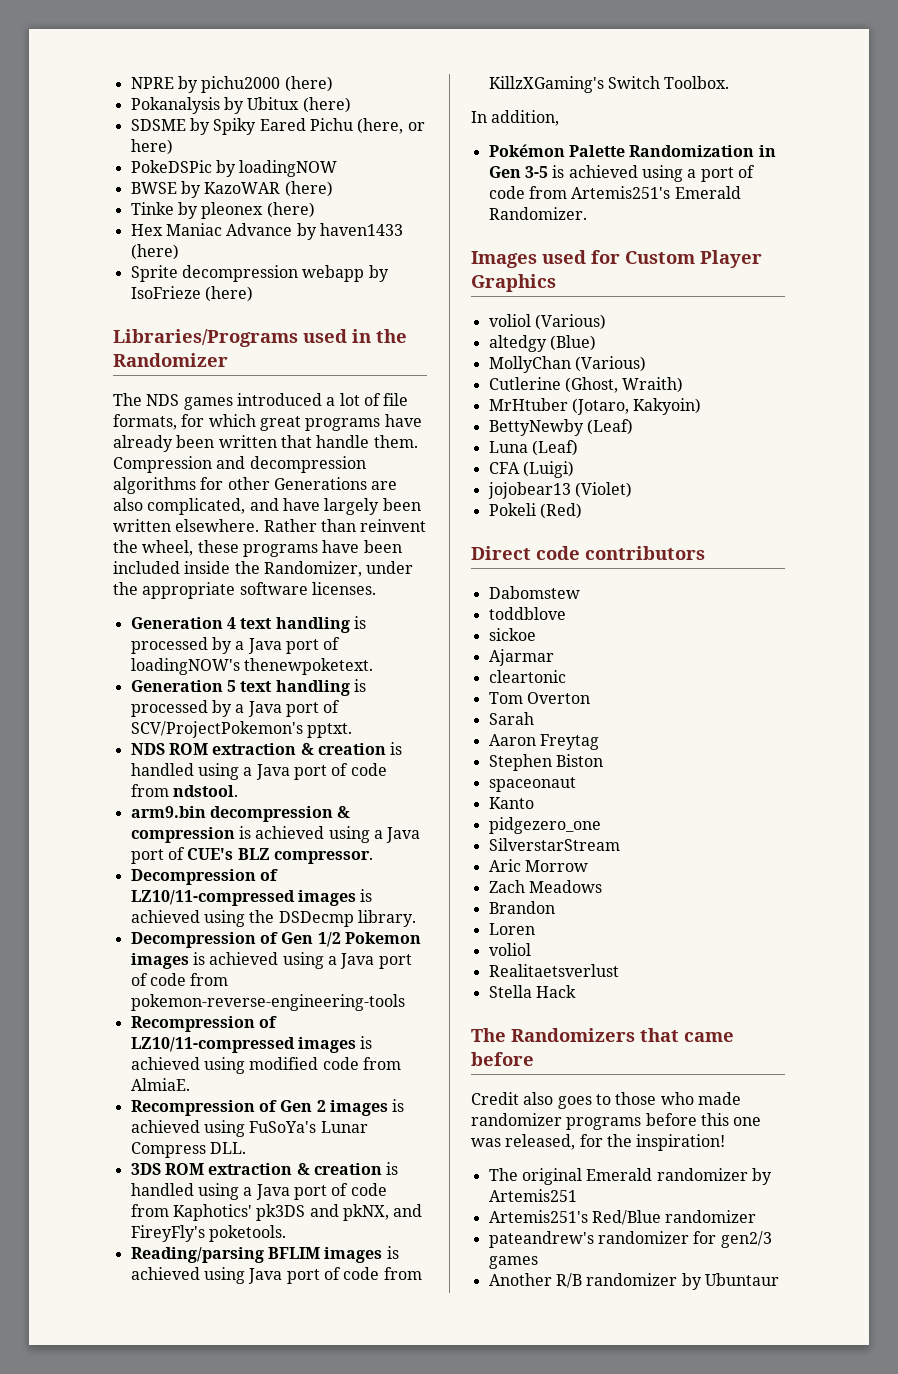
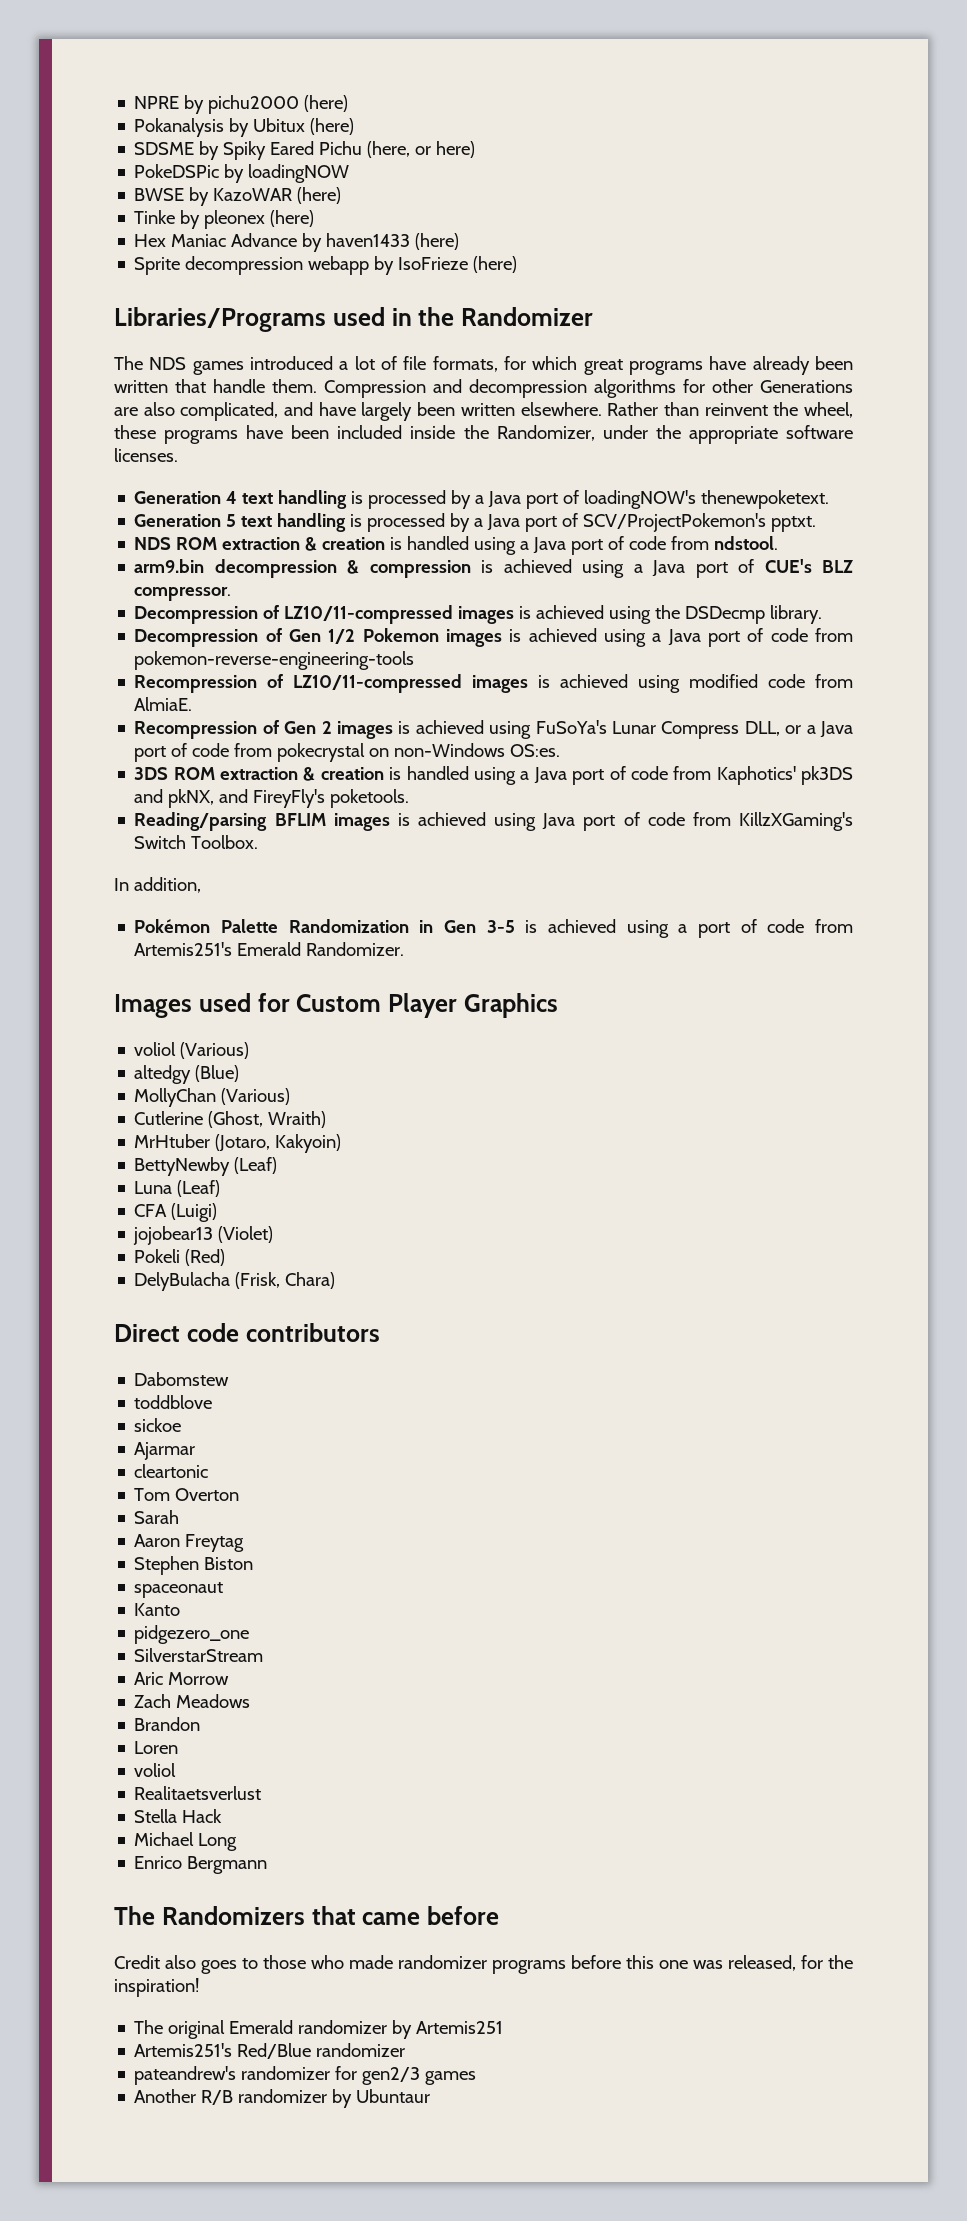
- Recompression of Gen 2 images is achieved using FuSoYa's Lunar Compress DLL.
+ Recompression of Gen 2 images is achieved using FuSoYa's Lunar Compress DLL, or a Java port of code from pokecrystal on non-Windows OS:es.
+ DelyBulacha (Frisk, Chara)
+ Michael Long
+ Enrico Bergmann

